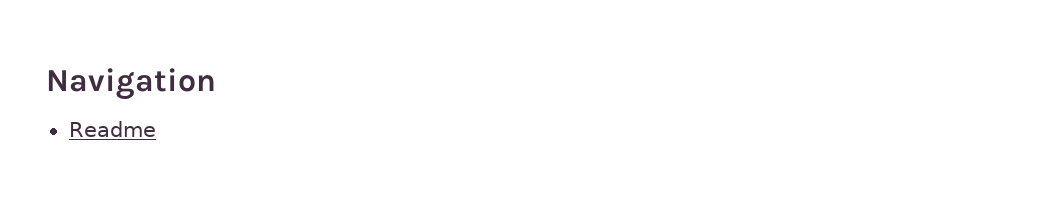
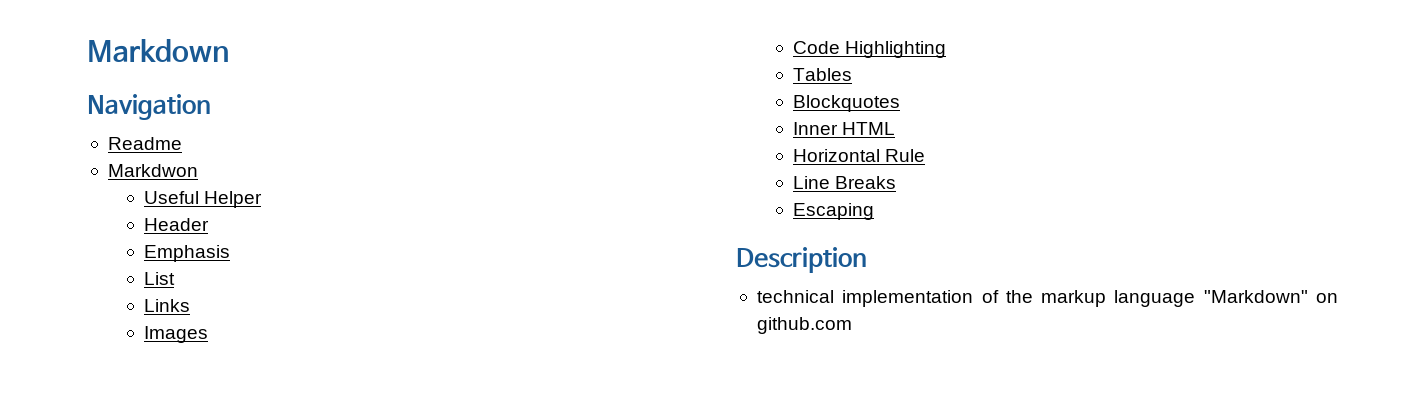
+ Markdown
+ Markdwon
+ Useful Helper
+ Header
+ Emphasis
+ List
+ Links
+ Images
+ Code Highlighting
+ Tables
+ Blockquotes
+ Inner HTML
+ Horizontal Rule
+ Line Breaks
+ Escaping
+ Description
+ technical implementation of the markup language "Markdown" on github.com

